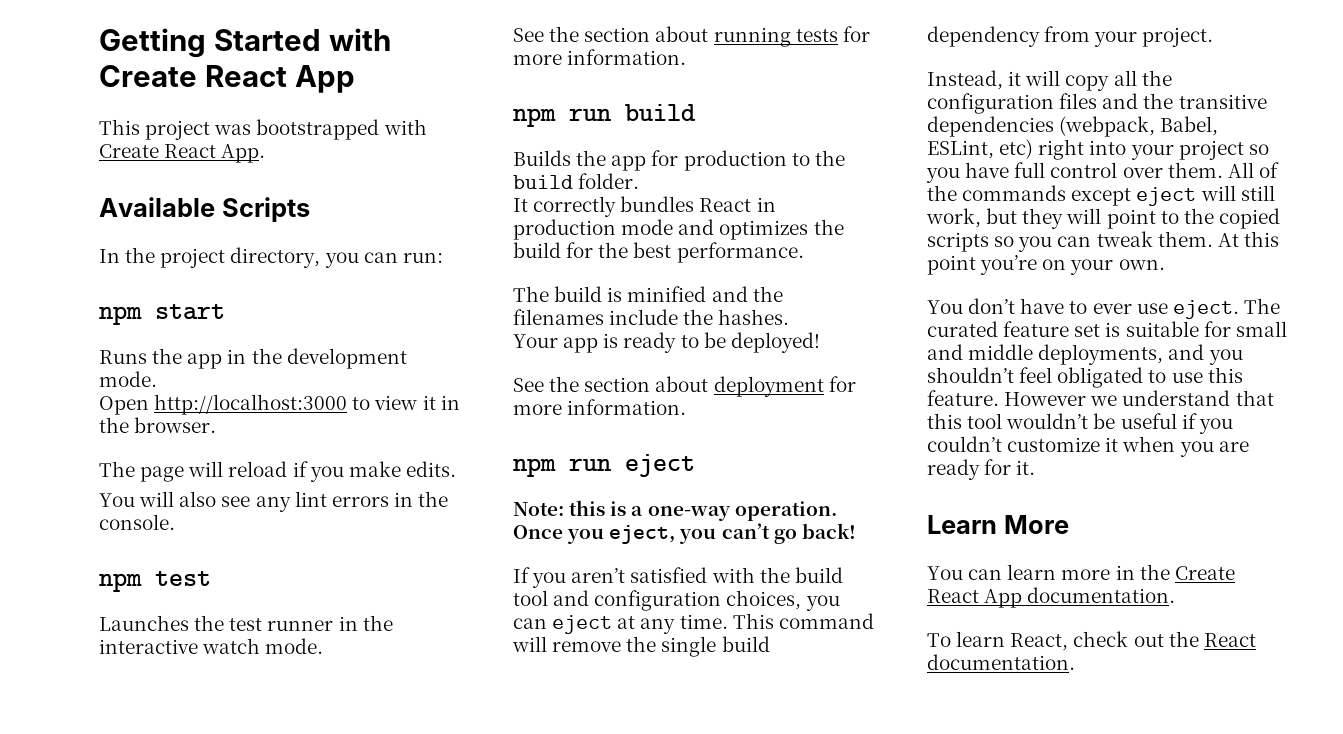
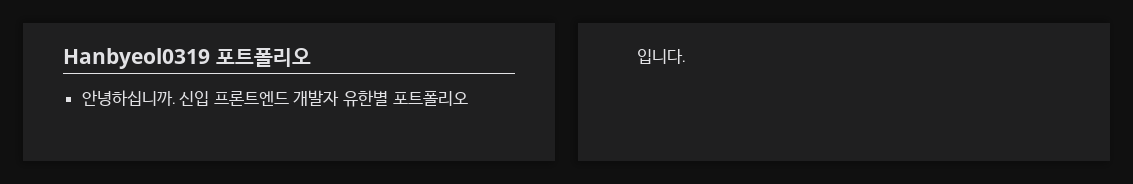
- Getting Started with Create React App
- This project was bootstrapped with Create React App.
- Available Scripts
- In the project directory, you can run:
- npm start
- Runs the app in the development mode.
- Open http://localhost:3000 to view it in the browser.
- The page will reload if you make edits.
- You will also see any lint errors in the console.
- npm test
- Launches the test runner in the interactive watch mode.
- See the section about running tests for more information.
- npm run build
- Builds the app for production to the build folder.
- It correctly bundles React in production mode and optimizes the build for the best performance.
- The build is minified and the filenames include the hashes.
- Your app is ready to be deployed!
- See the section about deployment for more information.
- npm run eject
- Note: this is a one-way operation. Once you eject, you can’t go back!
- If you aren’t satisfied with the build tool and configuration choices, you can eject at any time. This command will remove the single build dependency from your project.
- Instead, it will copy all the configuration files and the transitive dependencies (webpack, Babel, ESLint, etc) right into your project so you have full control over them. All of the commands except eject will still work, but they will point to the copied scripts so you can tweak them. At this point you’re on your own.
- You don’t have to ever use eject. The curated feature set is suitable for small and middle deployments, and you shouldn’t feel obligated to use this feature. However we understand that this tool wouldn’t be useful if you couldn’t customize it when you are ready for it.
- Learn More
- You can learn more in the Create React App documentation.
- To learn React, check out the React documentation.
+ Hanbyeol0319 포트폴리오
+ 안녕하십니까. 신입 프론트엔드 개발자 유한별 포트폴리오 입니다.

